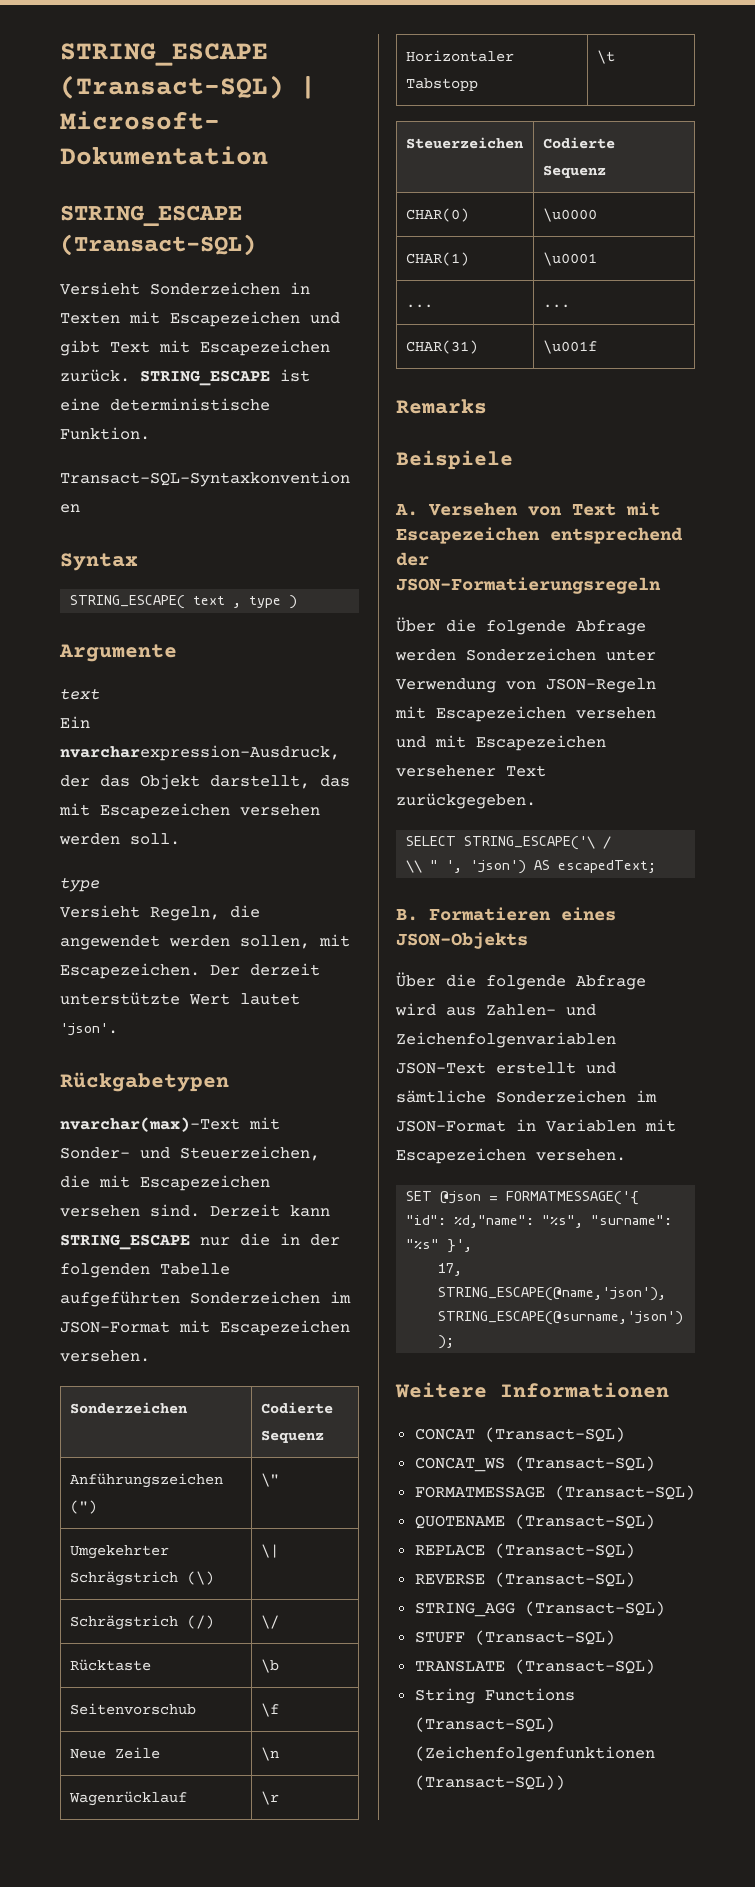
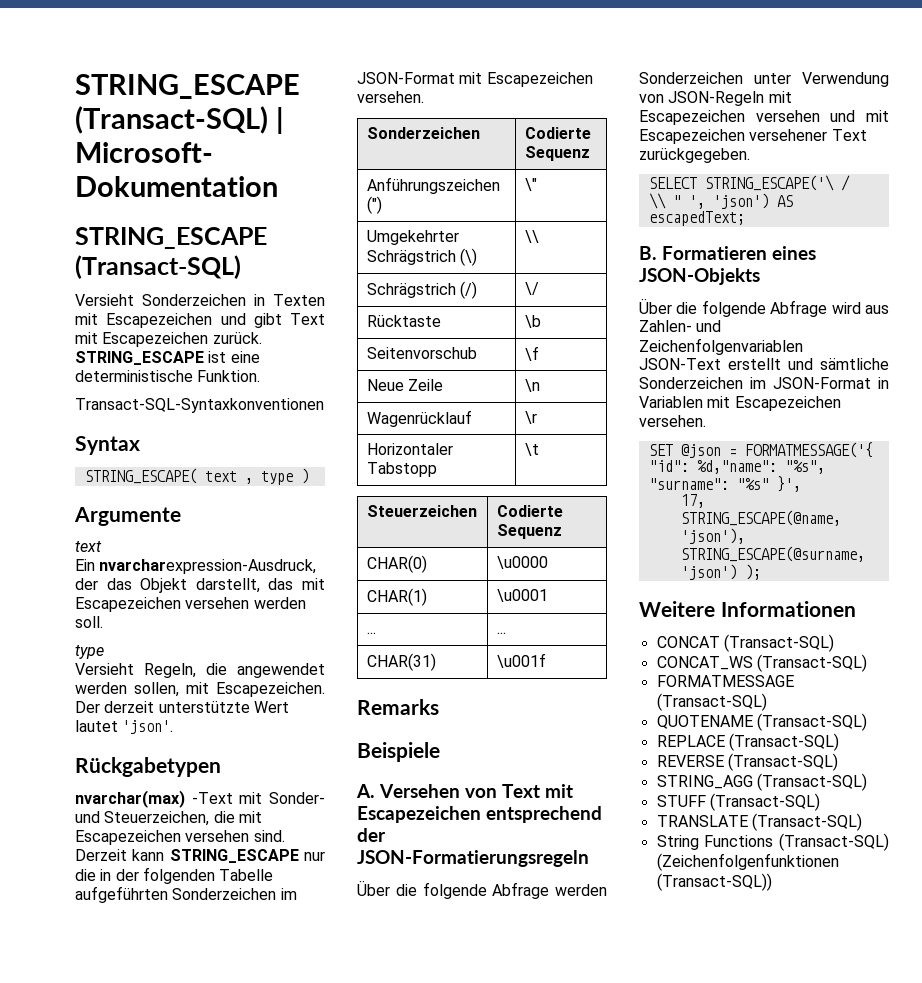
- nvarchar(max)-Text mit Sonder- und Steuerzeichen, die mit Escapezeichen versehen sind.
+ nvarchar(max) -Text mit Sonder- und Steuerzeichen, die mit Escapezeichen versehen sind.
- Umgekehrter Schrägstrich (\) | \|
+ Umgekehrter Schrägstrich (\) | \\

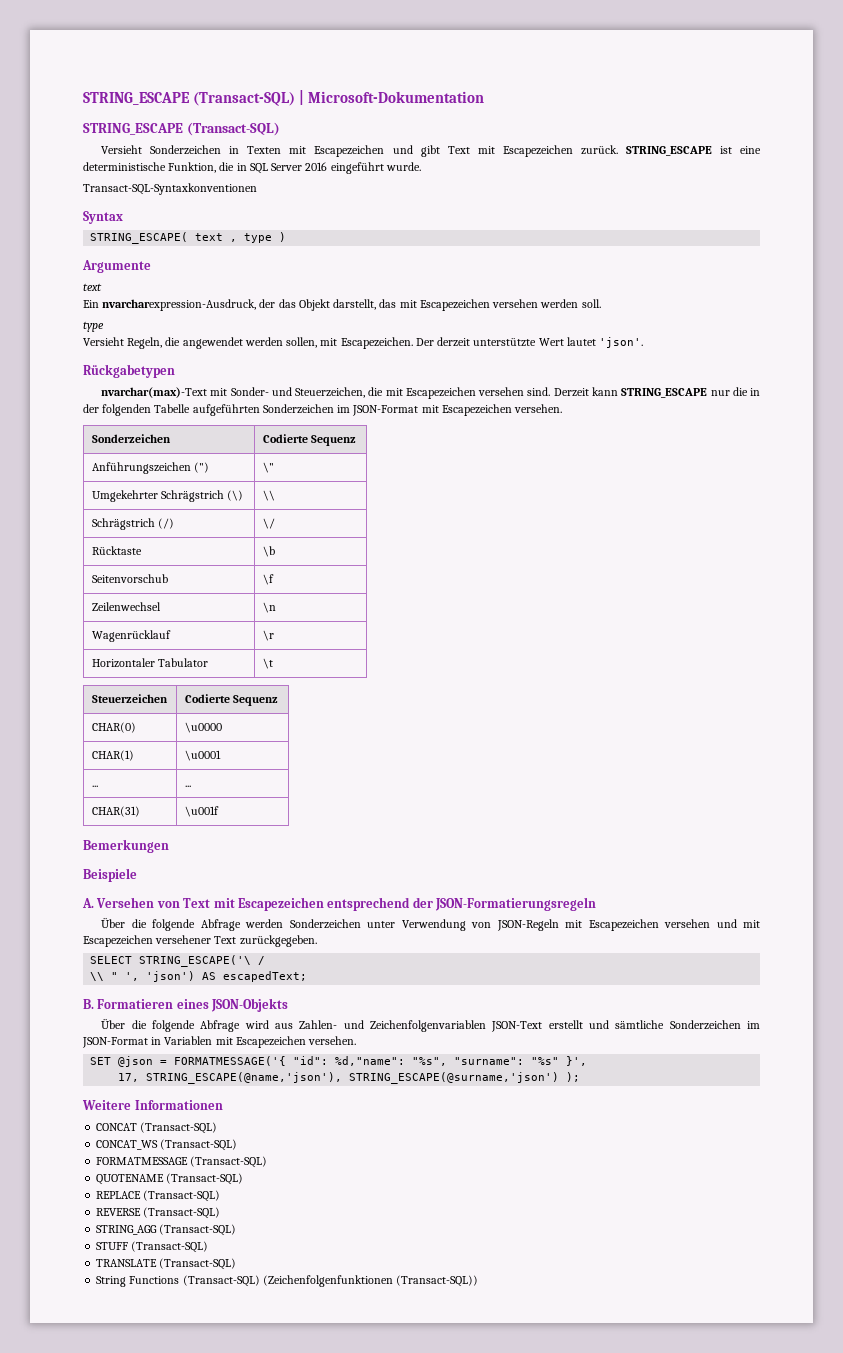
- STRING_ESCAPE ist eine deterministische Funktion.
+ STRING_ESCAPE ist eine deterministische Funktion, die in SQL Server 2016 eingeführt wurde.
- nvarchar(max) -Text mit Sonder- und Steuerzeichen, die mit Escapezeichen versehen sind.
+ nvarchar(max)-Text mit Sonder- und Steuerzeichen, die mit Escapezeichen versehen sind.
- Neue Zeile | \n
+ Zeilenwechsel | \n
- Horizontaler Tabstopp | \t
+ Horizontaler Tabulator | \t
- Remarks
+ Bemerkungen

